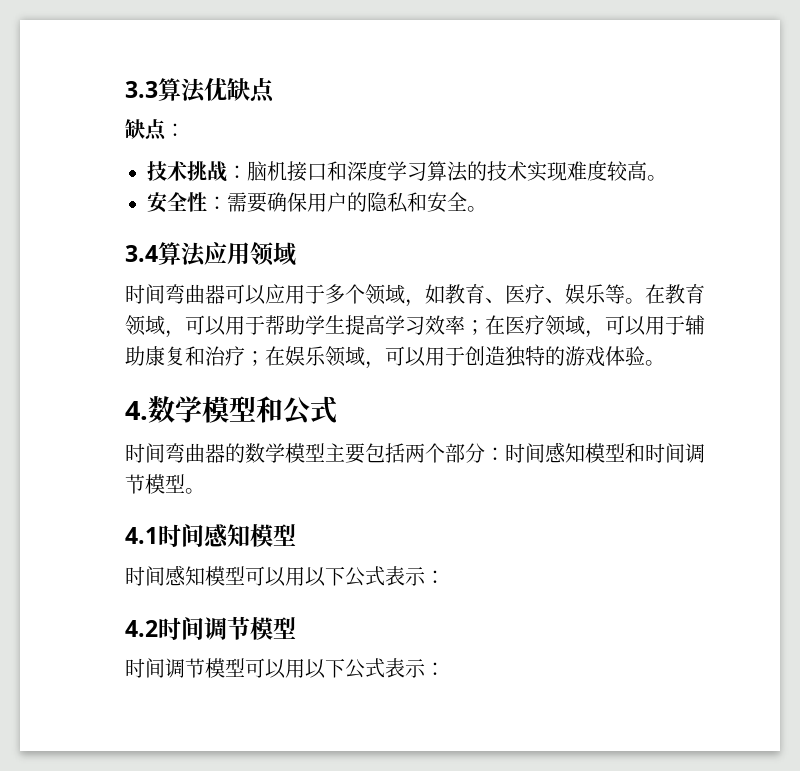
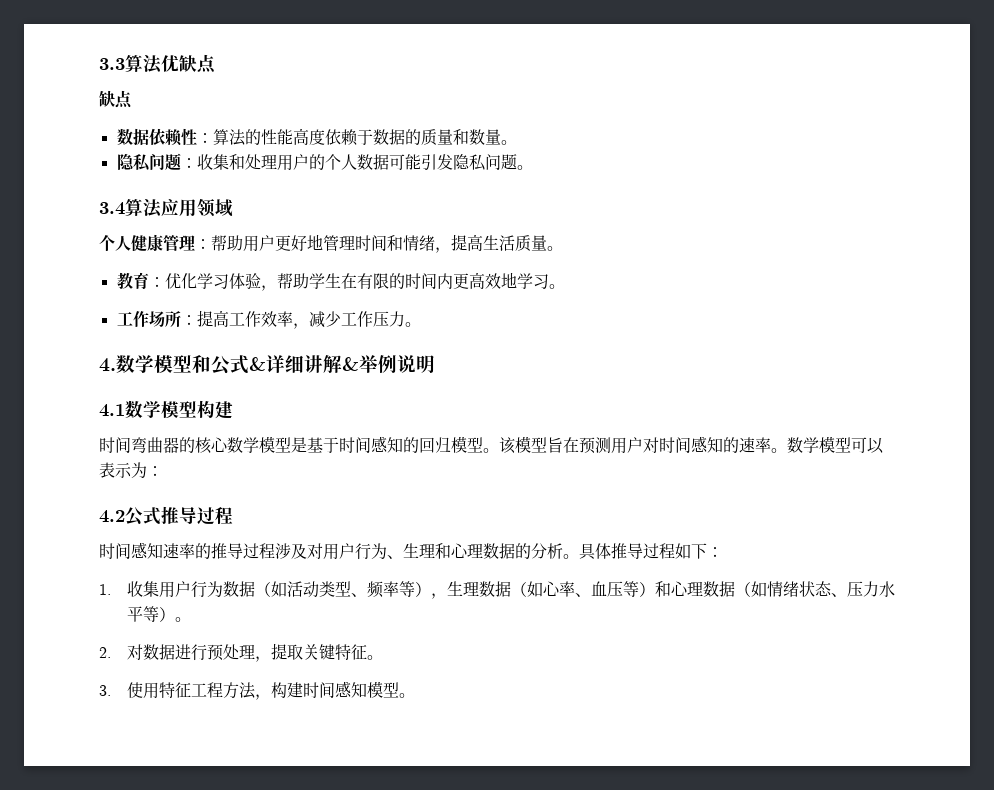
  3.3算法优缺点
- 缺点：
- 技术挑战：脑机接口和深度学习算法的技术实现难度较高。
- 安全性：需要确保用户的隐私和安全。
+ 缺点
+ 数据依赖性：算法的性能高度依赖于数据的质量和数量。
+ 隐私问题：收集和处理用户的个人数据可能引发隐私问题。
- 时间弯曲器可以应用于多个领域，如教育、医疗、娱乐等。在教育领域，可以用于帮助学生提高学习效率；在医疗领域，可以用于辅助康复和治疗；在娱乐领域，可以用于创造独特的游戏体验。
+ 个人健康管理：帮助用户更好地管理时间和情绪，提高生活质量。
+ 教育：优化学习体验，帮助学生在有限的时间内更高效地学习。
+ 工作场所：提高工作效率，减少工作压力。
- 4.数学模型和公式
+ 4.数学模型和公式&详细讲解&举例说明
+ 4.1数学模型构建
- 时间弯曲器的数学模型主要包括两个部分：时间感知模型和时间调节模型。
- 4.1时间感知模型
- 时间感知模型可以用以下公式表示：
- 4.2时间调节模型
- 时间调节模型可以用以下公式表示：
+ 时间弯曲器的核心数学模型是基于时间感知的回归模型。该模型旨在预测用户对时间感知的速率。数学模型可以表示为：
+ 4.2公式推导过程
+ 时间感知速率的推导过程涉及对用户行为、生理和心理数据的分析。具体推导过程如下：
+ 1.收集用户行为数据（如活动类型、频率等），生理数据（如心率、血压等）和心理数据（如情绪状态、压力水平等）。
+ 2.对数据进行预处理，提取关键特征。
+ 3.使用特征工程方法，构建时间感知模型。

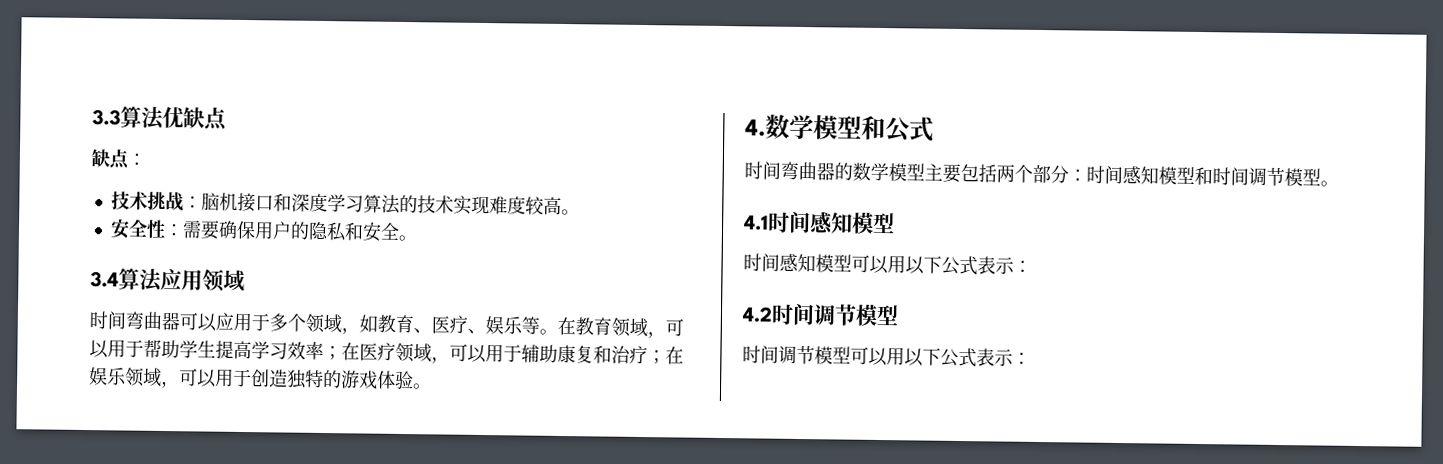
  3.3算法优缺点
- 缺点
- 数据依赖性：算法的性能高度依赖于数据的质量和数量。
- 隐私问题：收集和处理用户的个人数据可能引发隐私问题。
+ 缺点：
+ 技术挑战：脑机接口和深度学习算法的技术实现难度较高。
+ 安全性：需要确保用户的隐私和安全。
- 个人健康管理：帮助用户更好地管理时间和情绪，提高生活质量。
- 教育：优化学习体验，帮助学生在有限的时间内更高效地学习。
- 工作场所：提高工作效率，减少工作压力。
+ 时间弯曲器可以应用于多个领域，如教育、医疗、娱乐等。在教育领域，可以用于帮助学生提高学习效率；在医疗领域，可以用于辅助康复和治疗；在娱乐领域，可以用于创造独特的游戏体验。
- 4.数学模型和公式&详细讲解&举例说明
- 4.1数学模型构建
+ 4.数学模型和公式
- 时间弯曲器的核心数学模型是基于时间感知的回归模型。该模型旨在预测用户对时间感知的速率。数学模型可以表示为：
- 4.2公式推导过程
- 时间感知速率的推导过程涉及对用户行为、生理和心理数据的分析。具体推导过程如下：
- 1.收集用户行为数据（如活动类型、频率等），生理数据（如心率、血压等）和心理数据（如情绪状态、压力水平等）。
- 2.对数据进行预处理，提取关键特征。
- 3.使用特征工程方法，构建时间感知模型。
+ 时间弯曲器的数学模型主要包括两个部分：时间感知模型和时间调节模型。
+ 4.1时间感知模型
+ 时间感知模型可以用以下公式表示：
+ 4.2时间调节模型
+ 时间调节模型可以用以下公式表示：

